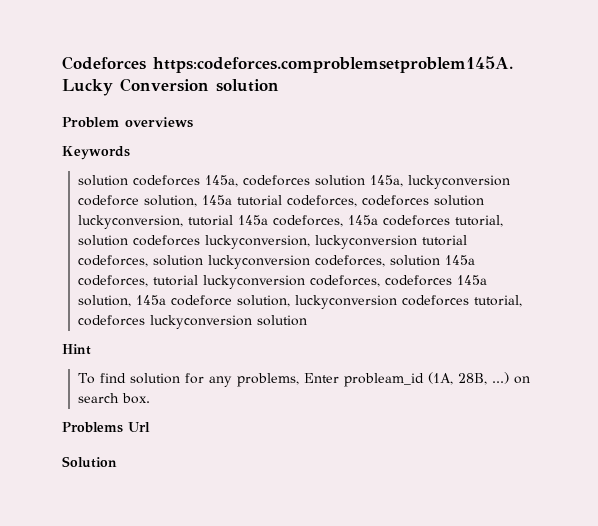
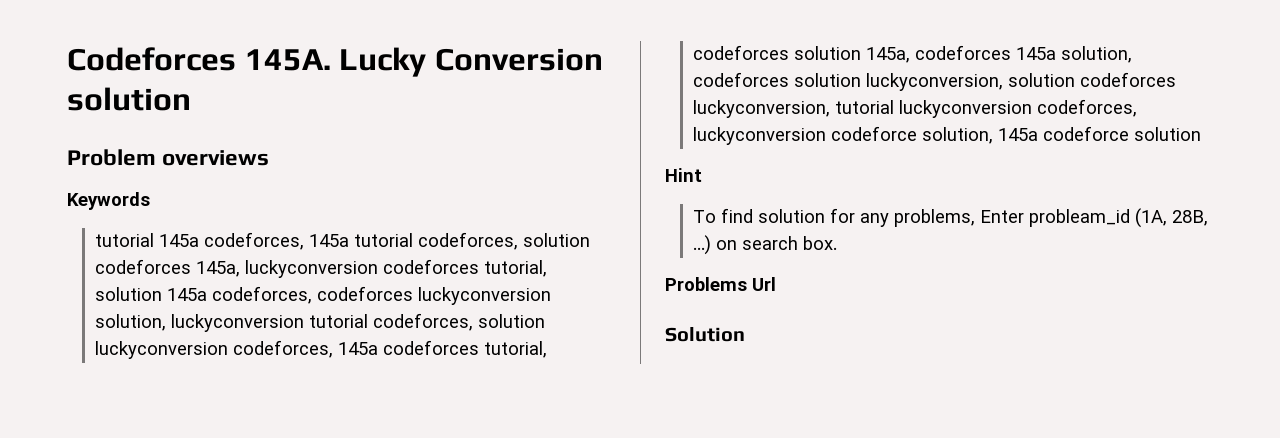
- Codeforces https:codeforces.comproblemsetproblem145A. Lucky Conversion solution
+ Codeforces 145A. Lucky Conversion solution
- solution codeforces 145a, codeforces solution 145a, luckyconversion codeforce solution, 145a tutorial codeforces, codeforces solution luckyconversion, tutorial 145a codeforces, 145a codeforces tutorial, solution codeforces luckyconversion, luckyconversion tutorial codeforces, solution luckyconversion codeforces, solution 145a codeforces, tutorial luckyconversion codeforces, codeforces 145a solution, 145a codeforce solution, luckyconversion codeforces tutorial, codeforces luckyconversion solution
+ tutorial 145a codeforces, 145a tutorial codeforces, solution codeforces 145a, luckyconversion codeforces tutorial, solution 145a codeforces, codeforces luckyconversion solution, luckyconversion tutorial codeforces, solution luckyconversion codeforces, 145a codeforces tutorial, codeforces solution 145a, codeforces 145a solution, codeforces solution luckyconversion, solution codeforces luckyconversion, tutorial luckyconversion codeforces, luckyconversion codeforce solution, 145a codeforce solution

